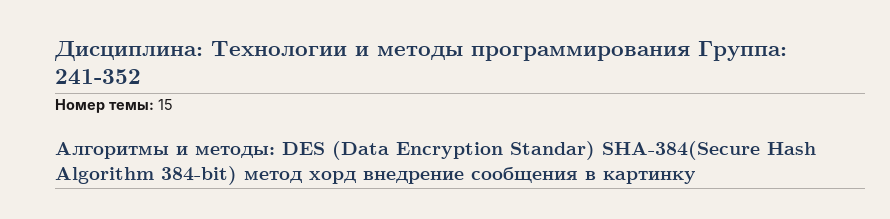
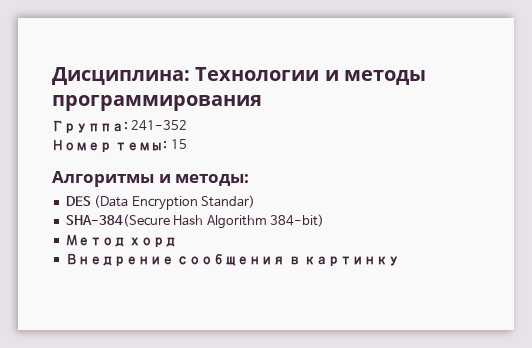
- Дисциплина: Технологии и методы программирования Группа: 241-352
+ Дисциплина: Технологии и методы программирования
+ Группа: 241-352
- Алгоритмы и методы: DES (Data Encryption Standar) SHA-384(Secure Hash Algorithm 384-bit) метод хорд внедрение сообщения в картинку
+ Алгоритмы и методы:
+ DES (Data Encryption Standar)
+ SHA-384(Secure Hash Algorithm 384-bit)
+ Метод хорд
+ Внедрение сообщения в картинку

